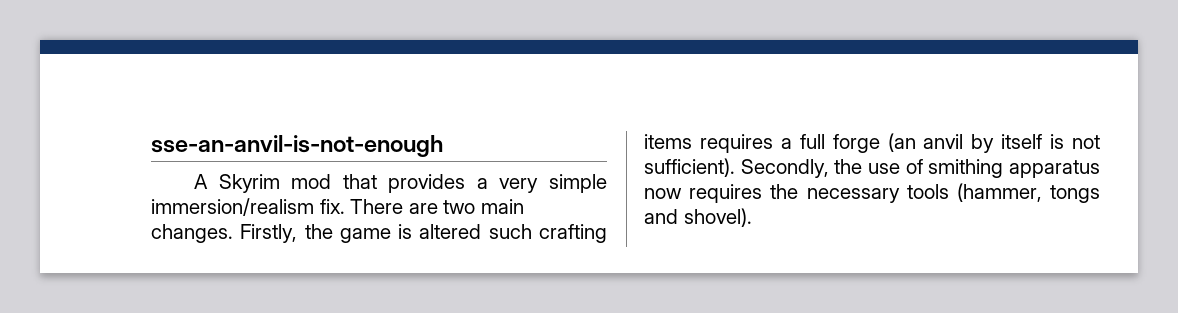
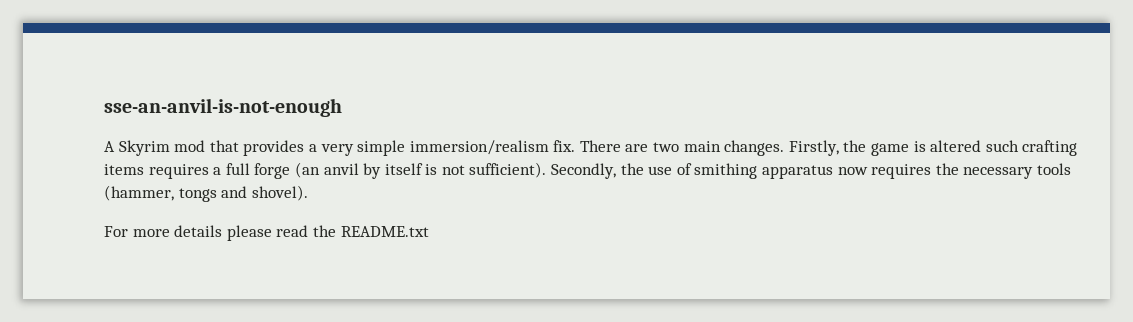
+ For more details please read the README.txt

